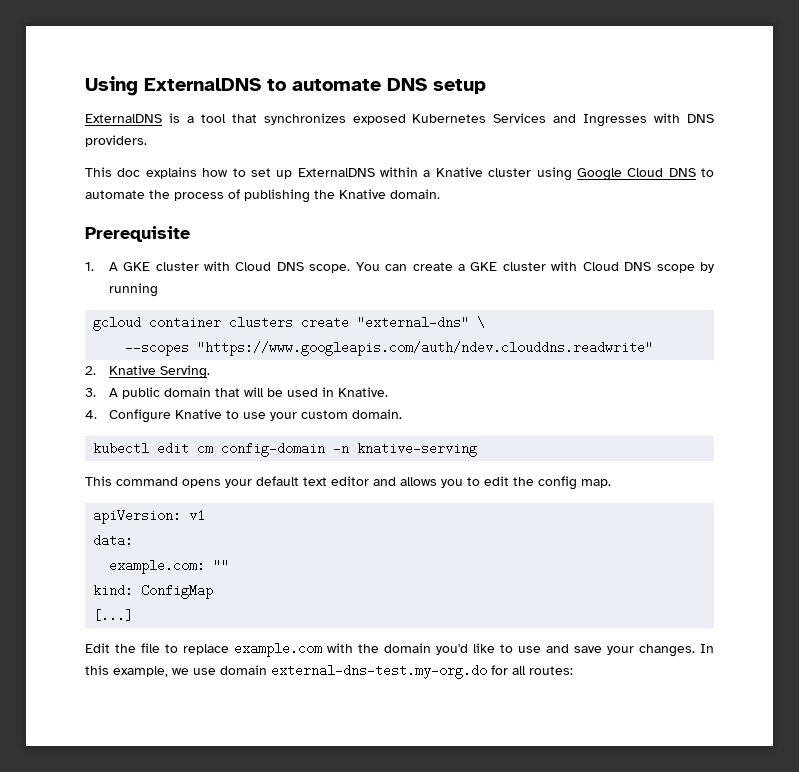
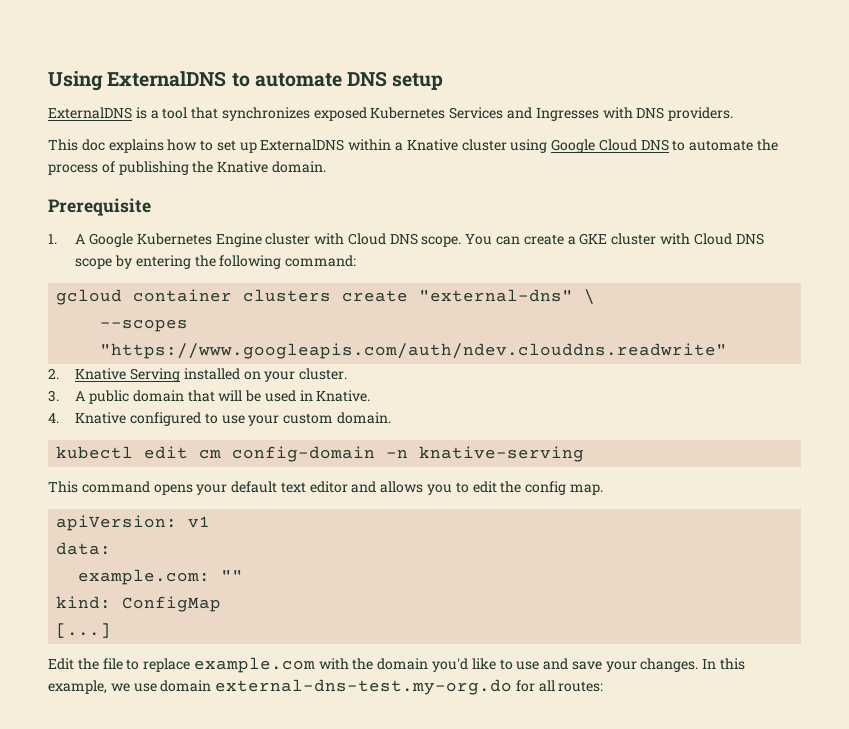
- 1. A GKE cluster with Cloud DNS scope.
+ 1. A Google Kubernetes Engine cluster with Cloud DNS scope.
- You can create a GKE cluster with Cloud DNS scope by running
+ You can create a GKE cluster with Cloud DNS scope by entering the following command:
- 2. Knative Serving.
+ 2. Knative Serving installed on your cluster.
- 4. Configure Knative to use your custom domain.
+ 4. Knative configured to use your custom domain.

